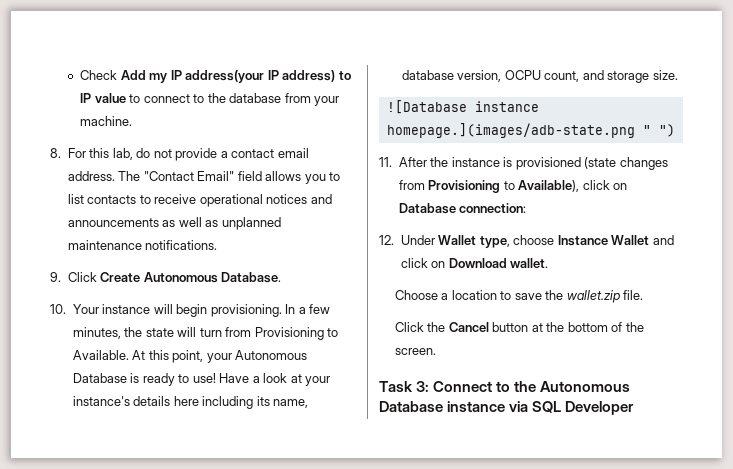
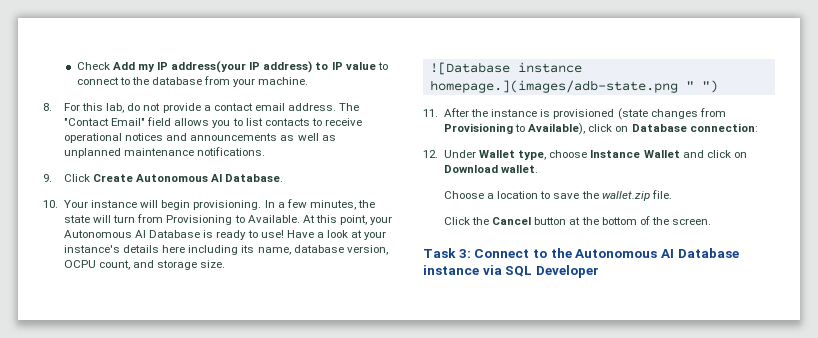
- 9. Click Create Autonomous Database.
+ 9. Click Create Autonomous AI Database.
- At this point, your Autonomous Database is ready to use!
+ At this point, your Autonomous AI Database is ready to use!
- Task 3: Connect to the Autonomous Database instance via SQL Developer
+ Task 3: Connect to the Autonomous AI Database instance via SQL Developer

